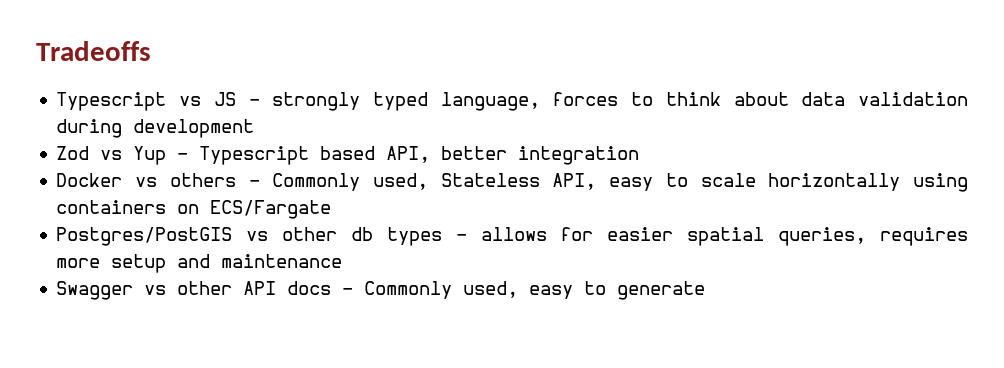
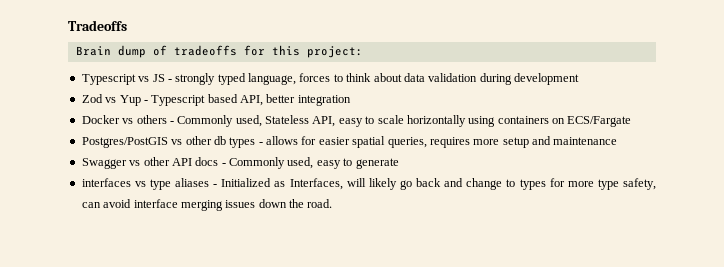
+ Brain dump of tradeoffs for this project:
+ interfaces vs type aliases - Initialized as Interfaces, will likely go back and change to types for more type safety, can avoid interface merging issues down the road.

